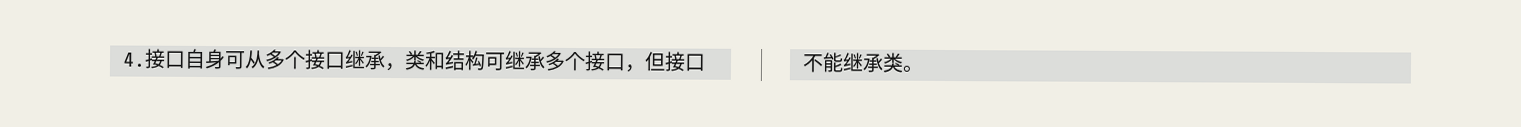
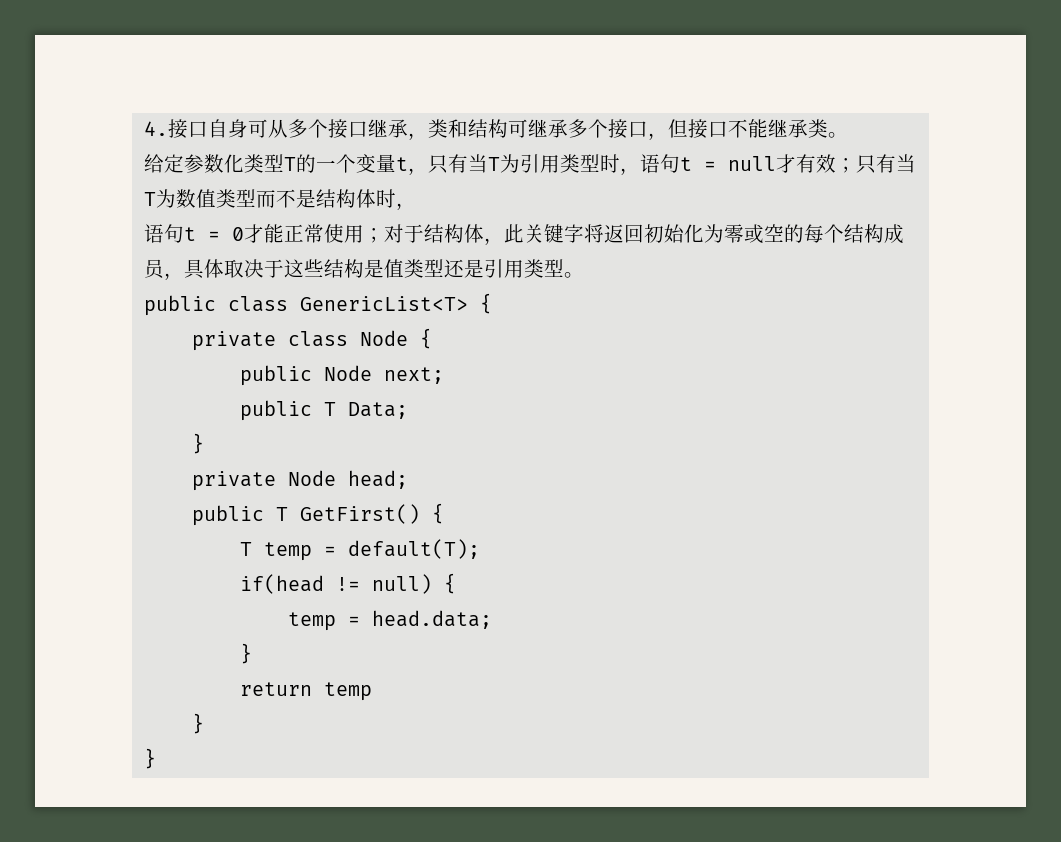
+ 给定参数化类型T的一个变量t，只有当T为引用类型时，语句t = null才有效；只有当T为数值类型而不是结构体时，
+ 语句t = 0才能正常使用；对于结构体，此关键字将返回初始化为零或空的每个结构成员，具体取决于这些结构是值类型还是引用类型。
+ public class GenericList<T> {
+ private class Node {
+ public Node next;
+ public T Data;
+ }
+ private Node head;
+ public T GetFirst() {
+ T temp = default(T);
+ if(head != null) {
+ temp = head.data;
+ }
+ return temp
+ }
+ }

